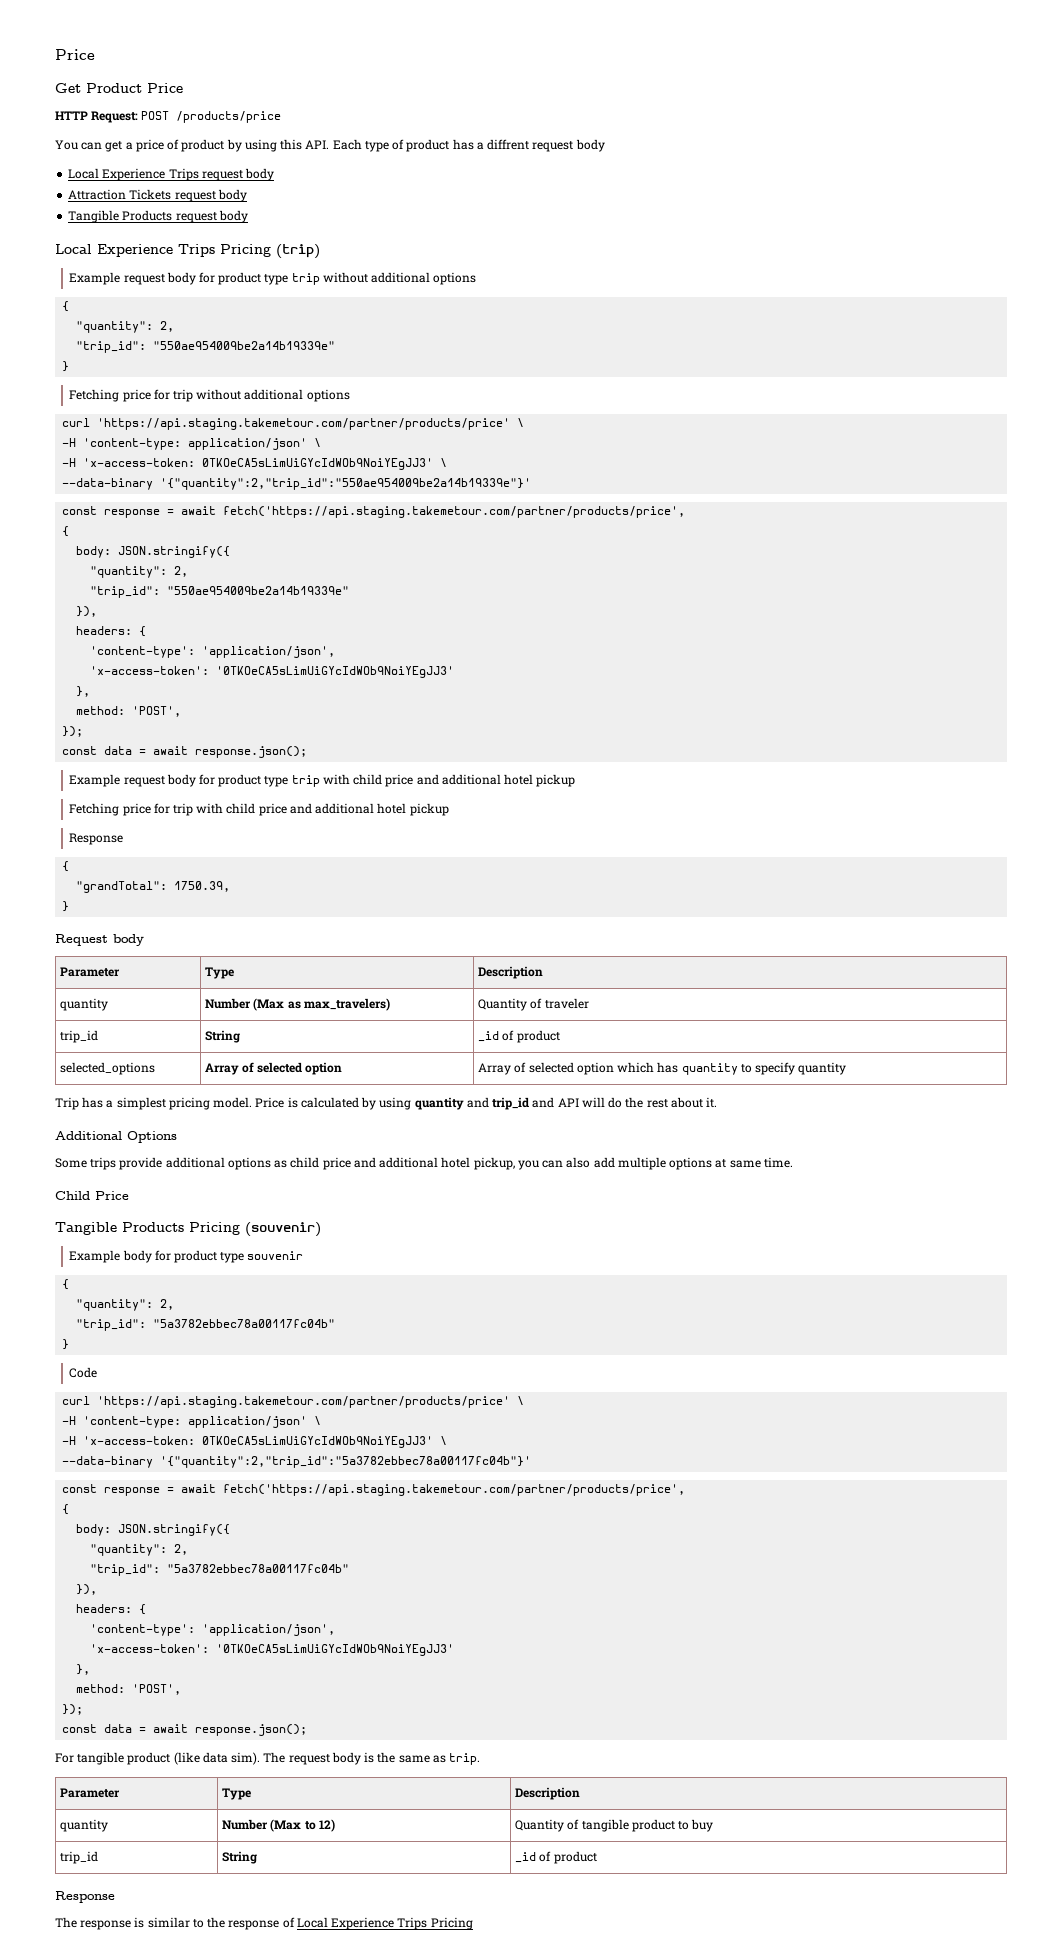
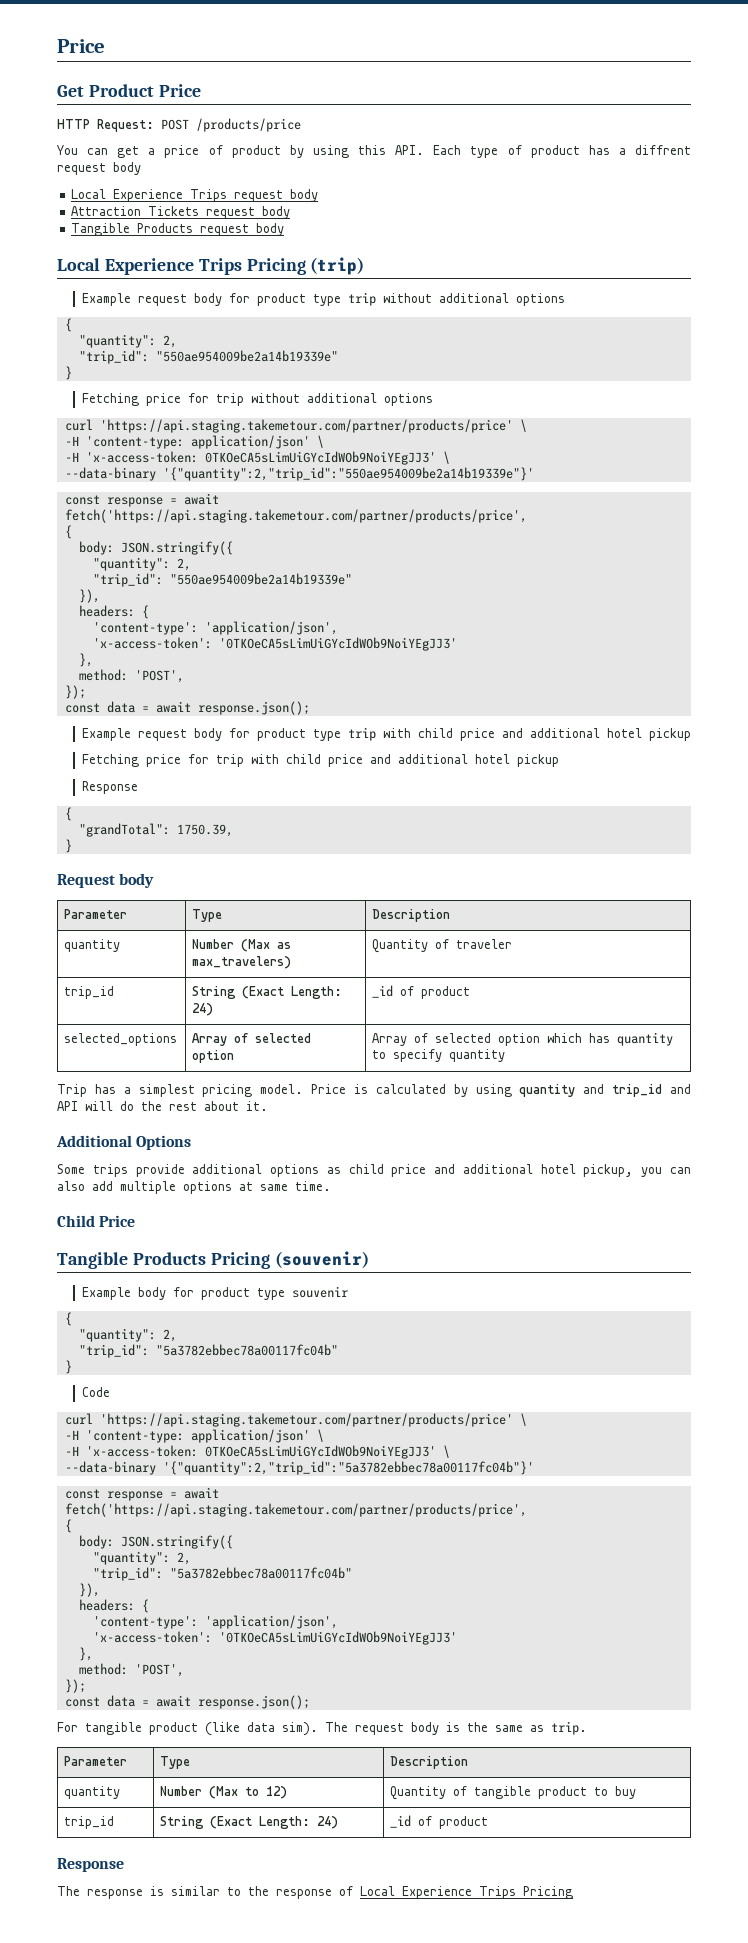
  quantity | Number (Max as max_travelers) | Quantity of traveler
- trip_id | String | _id of product
+ trip_id | String (Exact Length: 24) | _id of product
  quantity | Number (Max to 12) | Quantity of tangible product to buy
- trip_id | String | _id of product
+ trip_id | String (Exact Length: 24) | _id of product

